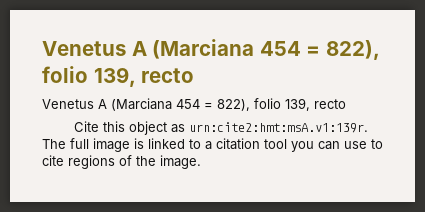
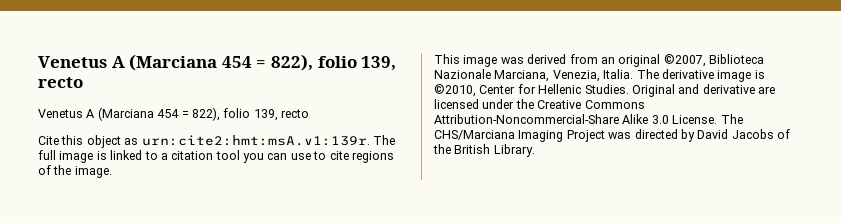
+ This image was derived from an original ©2007, Biblioteca Nazionale Marciana, Venezia, Italia. The derivative image is ©2010, Center for Hellenic Studies. Original and derivative are licensed under the Creative Commons Attribution-Noncommercial-Share Alike 3.0 License. The CHS/Marciana Imaging Project was directed by David Jacobs of the British Library.

